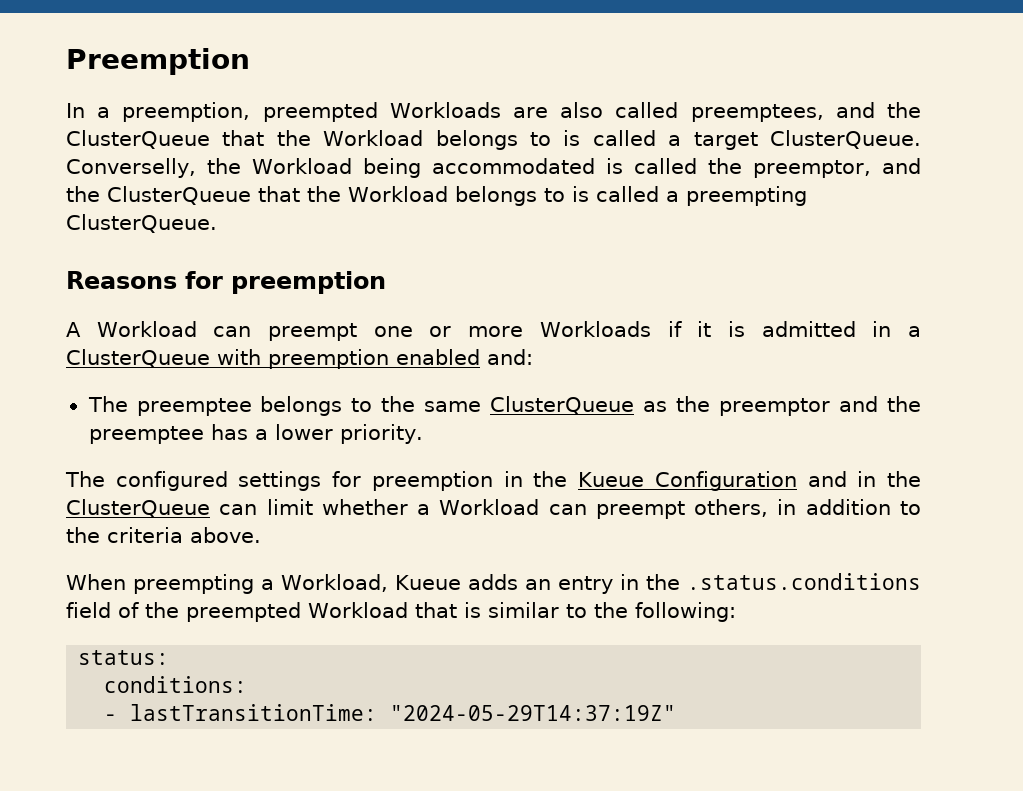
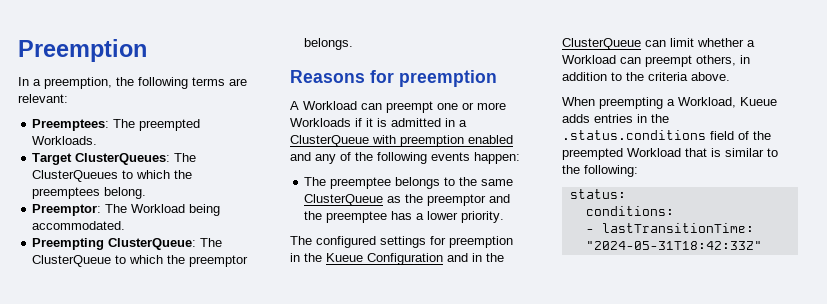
- In a preemption, preempted Workloads are also called preemptees, and the ClusterQueue that the Workload belongs to is called a target ClusterQueue. Converselly, the Workload being accommodated is called the preemptor, and the ClusterQueue that the Workload belongs to is called a preempting ClusterQueue.
+ In a preemption, the following terms are relevant:
+ Preemptees: The preempted Workloads.
+ Target ClusterQueues: The ClusterQueues to which the preemptees belong.
+ Preemptor: The Workload being accommodated.
+ Preempting ClusterQueue: The ClusterQueue to which the preemptor belongs.
- A Workload can preempt one or more Workloads if it is admitted in a ClusterQueue with preemption enabled and:
+ A Workload can preempt one or more Workloads if it is admitted in a ClusterQueue with preemption enabled and any of the following events happen:
- When preempting a Workload, Kueue adds an entry in the .status.conditions field of the preempted Workload that is similar to the following:
+ When preempting a Workload, Kueue adds entries in the .status.conditions field of the preempted Workload that is similar to the following:
- - lastTransitionTime: "2024-05-29T14:37:19Z"
+ - lastTransitionTime: "2024-05-31T18:42:33Z"

